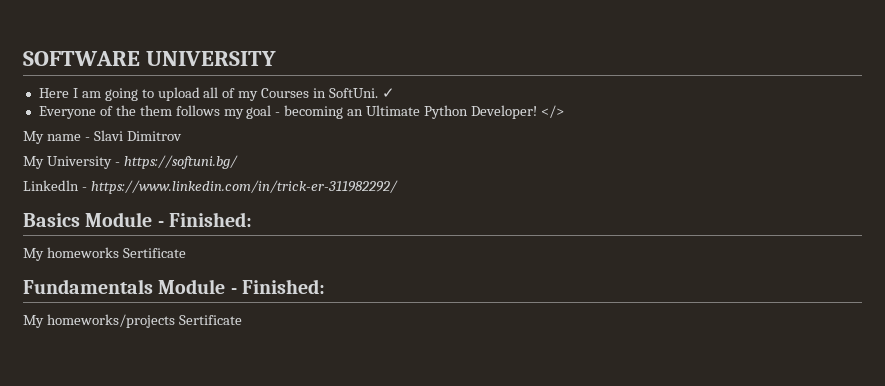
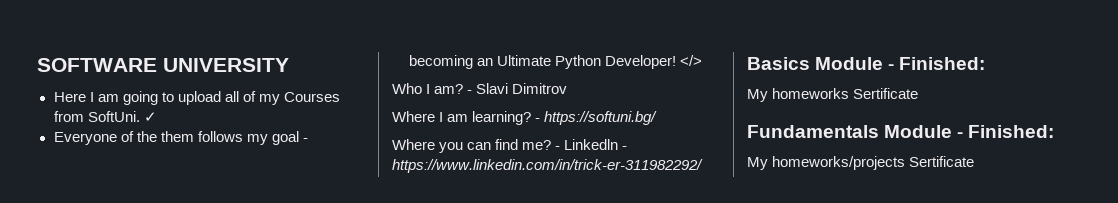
- Here I am going to upload all of my Courses in SoftUni.
+ Here I am going to upload all of my Courses from SoftUni.
- My name - Slavi Dimitrov
+ Who I am? - Slavi Dimitrov
- My University - https://softuni.bg/
- Linkedln - https://www.linkedin.com/in/trick-er-311982292/
+ Where I am learning? - https://softuni.bg/
+ Where you can find me? - Linkedln - https://www.linkedin.com/in/trick-er-311982292/

